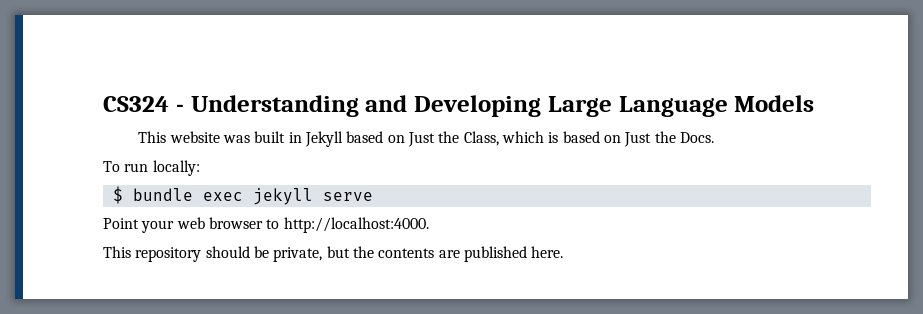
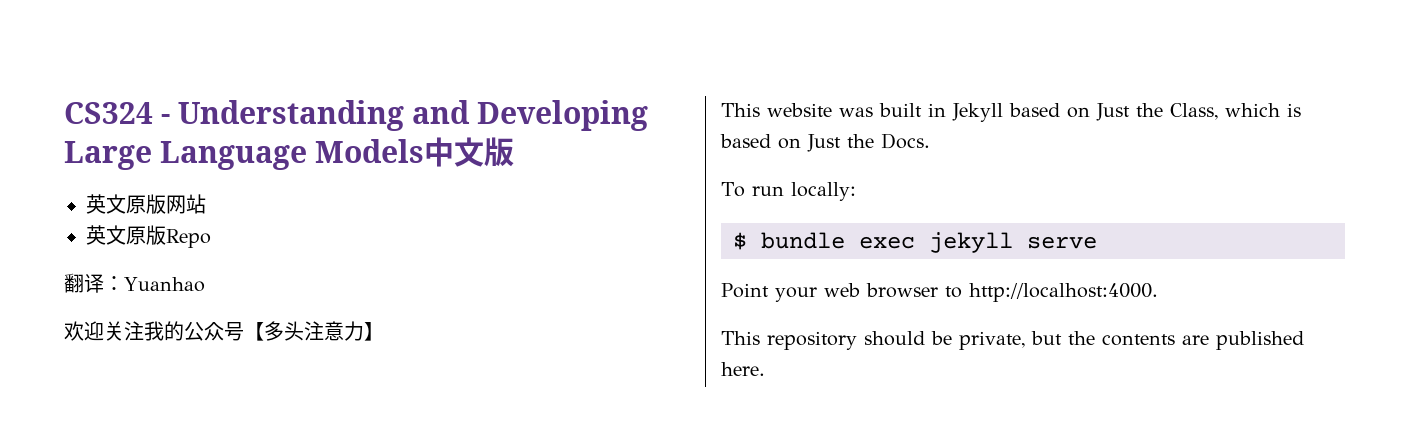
- CS324 - Understanding and Developing Large Language Models
+ CS324 - Understanding and Developing Large Language Models中文版
+ 英文原版网站
+ 英文原版Repo
+ 翻译：Yuanhao
+ 欢迎关注我的公众号【多头注意力】

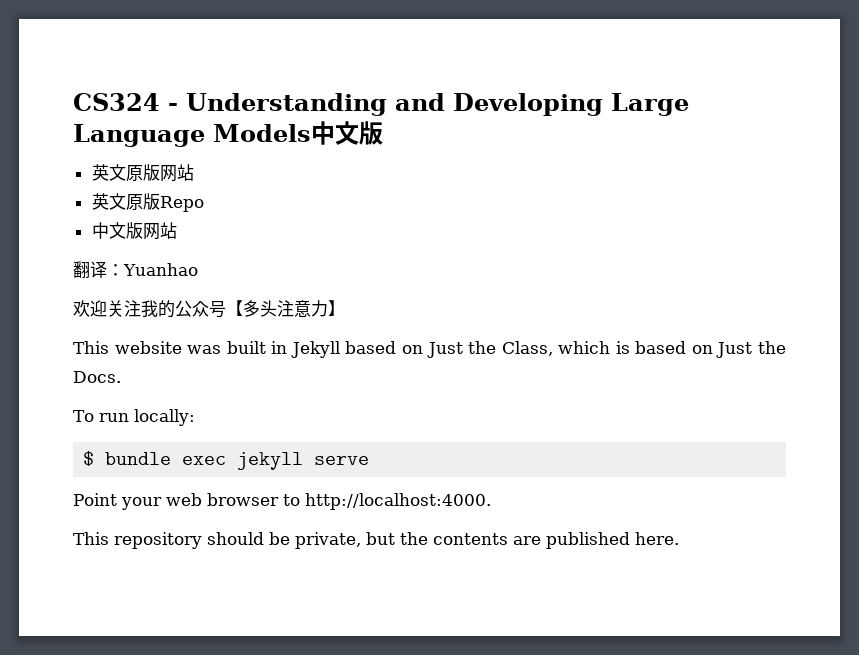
+ 中文版网站

